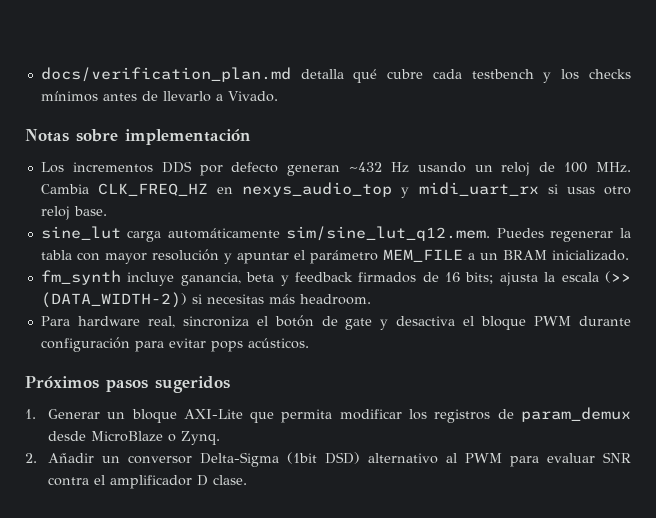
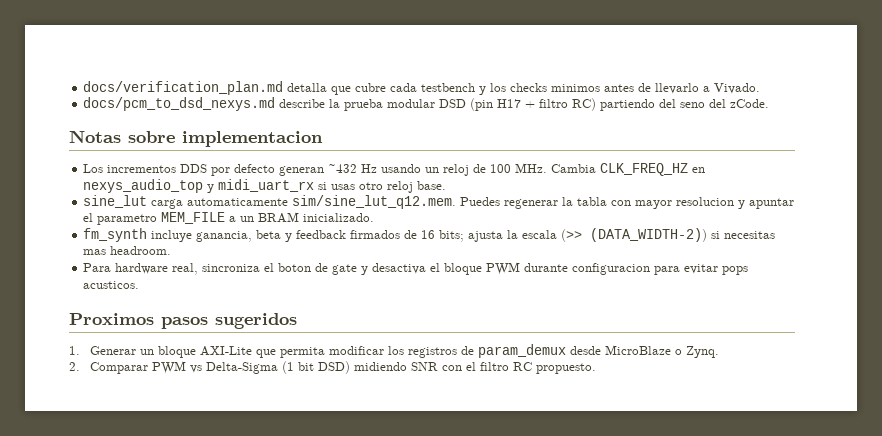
- docs/verification_plan.md detalla qué cubre cada testbench y los checks mínimos antes de llevarlo a Vivado.
+ docs/verification_plan.md detalla que cubre cada testbench y los checks minimos antes de llevarlo a Vivado.
+ docs/pcm_to_dsd_nexys.md describe la prueba modular DSD (pin H17 + filtro RC) partiendo del seno del zCode.
- Notas sobre implementación
+ Notas sobre implementacion
- sine_lut carga automáticamente sim/sine_lut_q12.mem. Puedes regenerar la tabla con mayor resolución y apuntar el parámetro MEM_FILE a un BRAM inicializado.
+ sine_lut carga automaticamente sim/sine_lut_q12.mem. Puedes regenerar la tabla con mayor resolucion y apuntar el parametro MEM_FILE a un BRAM inicializado.
- fm_synth incluye ganancia, beta y feedback firmados de 16 bits; ajusta la escala (>> (DATA_WIDTH-2)) si necesitas más headroom.
+ fm_synth incluye ganancia, beta y feedback firmados de 16 bits; ajusta la escala (>> (DATA_WIDTH-2)) si necesitas mas headroom.
- Para hardware real, sincroniza el botón de gate y desactiva el bloque PWM durante configuración para evitar pops acústicos.
- Próximos pasos sugeridos
+ Para hardware real, sincroniza el boton de gate y desactiva el bloque PWM durante configuracion para evitar pops acusticos.
+ Proximos pasos sugeridos
- 2. Añadir un conversor Delta-Sigma (1bit DSD) alternativo al PWM para evaluar SNR contra el amplificador D clase.
+ 2. Comparar PWM vs Delta-Sigma (1 bit DSD) midiendo SNR con el filtro RC propuesto.

